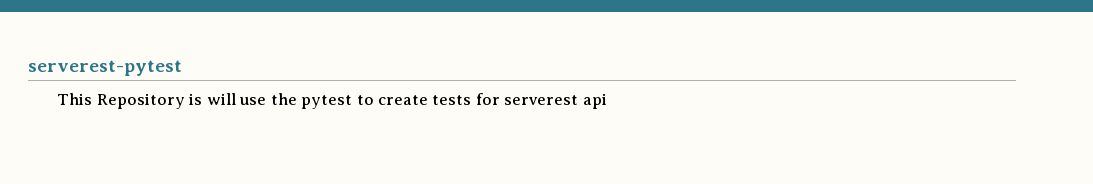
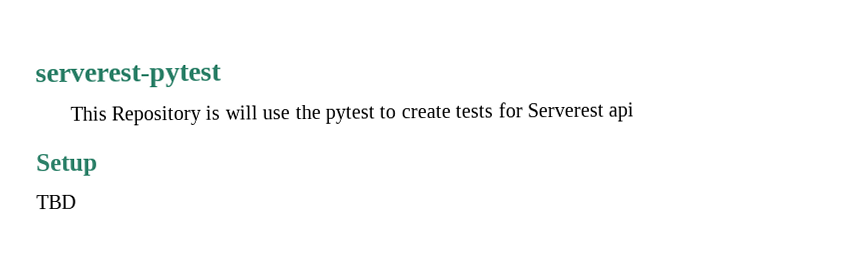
- This Repository is will use the pytest to create tests for serverest api
+ This Repository is will use the pytest to create tests for Serverest api
+ Setup
+ TBD

